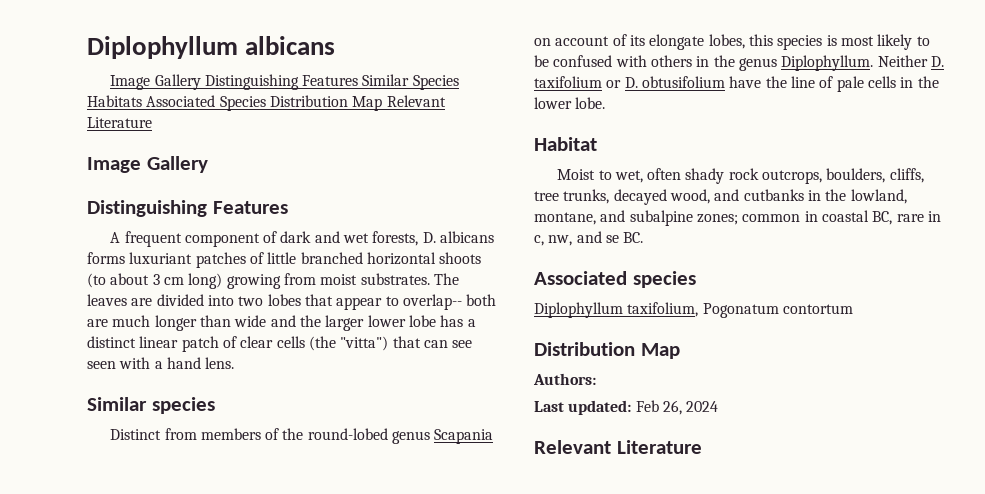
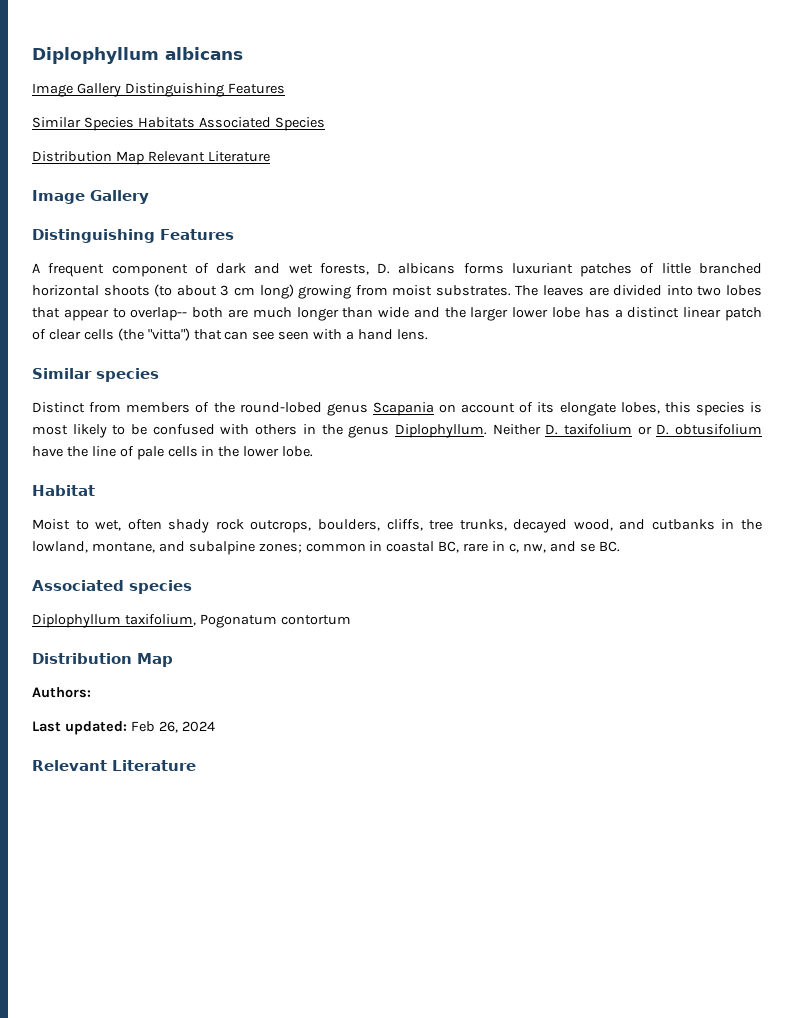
- Image Gallery Distinguishing Features Similar Species Habitats Associated Species Distribution Map Relevant Literature
+ Image Gallery Distinguishing Features
+ Similar Species Habitats Associated Species
+ Distribution Map Relevant Literature

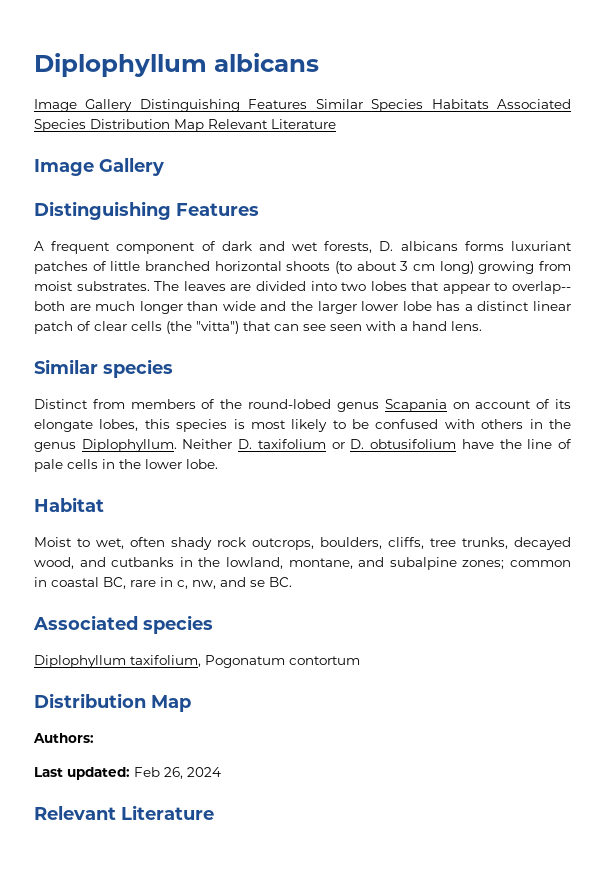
- Image Gallery Distinguishing Features
- Similar Species Habitats Associated Species
- Distribution Map Relevant Literature
+ Image Gallery Distinguishing Features Similar Species Habitats Associated Species Distribution Map Relevant Literature

